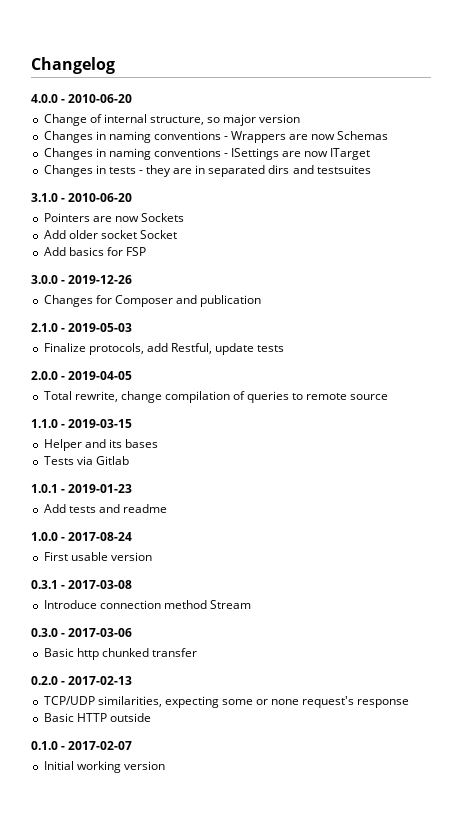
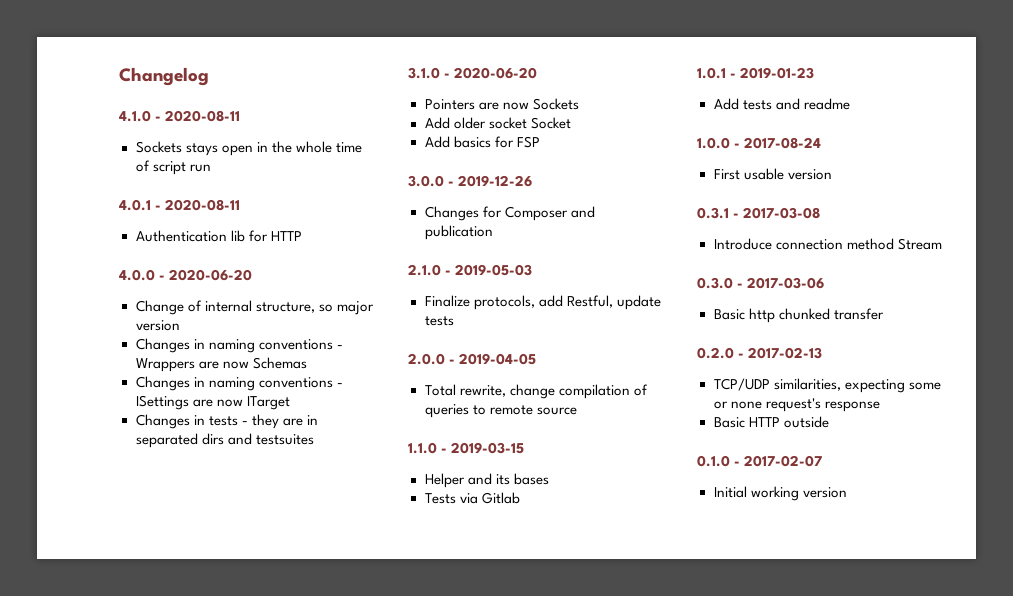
+ 4.1.0 - 2020-08-11
+ Sockets stays open in the whole time of script run
+ 4.0.1 - 2020-08-11
+ Authentication lib for HTTP
- 4.0.0 - 2010-06-20
+ 4.0.0 - 2020-06-20
- 3.1.0 - 2010-06-20
+ 3.1.0 - 2020-06-20

